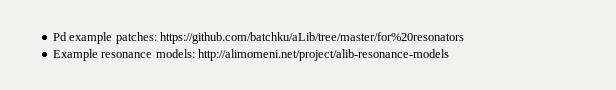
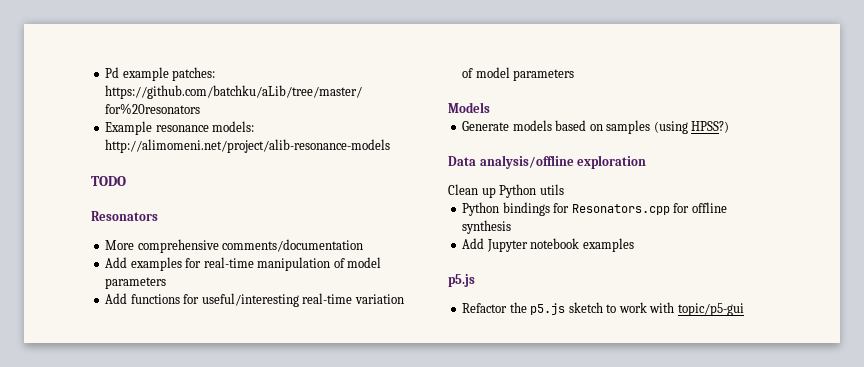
+ TODO
+ Resonators
+ More comprehensive comments/documentation
+ Add examples for real-time manipulation of model parameters
+ Add functions for useful/interesting real-time variation of model parameters
+ Models
+ Generate models based on samples (using HPSS?)
+ Data analysis/offline exploration
+ Clean up Python utils
+ Python bindings for Resonators.cpp for offline synthesis
+ Add Jupyter notebook examples
+ p5.js
+ Refactor the p5.js sketch to work with topic/p5-gui

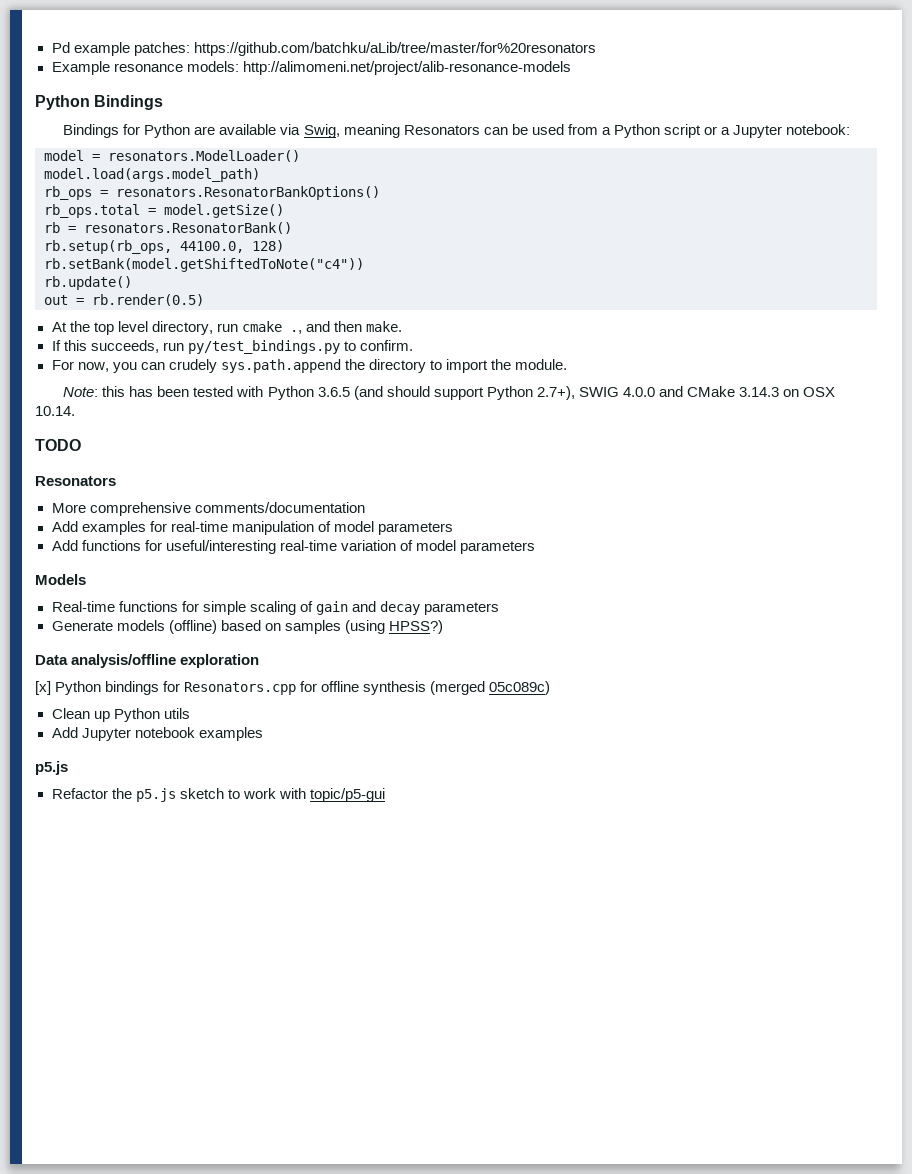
+ Python Bindings
+ Bindings for Python are available via Swig, meaning Resonators can be used from a Python script or a Jupyter notebook:
+ model = resonators.ModelLoader()
+ model.load(args.model_path)
+ rb_ops = resonators.ResonatorBankOptions()
+ rb_ops.total = model.getSize()
+ rb = resonators.ResonatorBank()
+ rb.setup(rb_ops, 44100.0, 128)
+ rb.setBank(model.getShiftedToNote("c4"))
+ rb.update()
+ out = rb.render(0.5)
+ At the top level directory, run cmake ., and then make.
+ If this succeeds, run py/test_bindings.py to confirm.
+ For now, you can crudely sys.path.append the directory to import the module.
+ Note: this has been tested with Python 3.6.5 (and should support Python 2.7+), SWIG 4.0.0 and CMake 3.14.3 on OSX 10.14.
+ Real-time functions for simple scaling of gain and decay parameters
- Generate models based on samples (using HPSS?)
+ Generate models (offline) based on samples (using HPSS?)
+ [x] Python bindings for Resonators.cpp for offline synthesis (merged 05c089c)
  Clean up Python utils
- Python bindings for Resonators.cpp for offline synthesis

